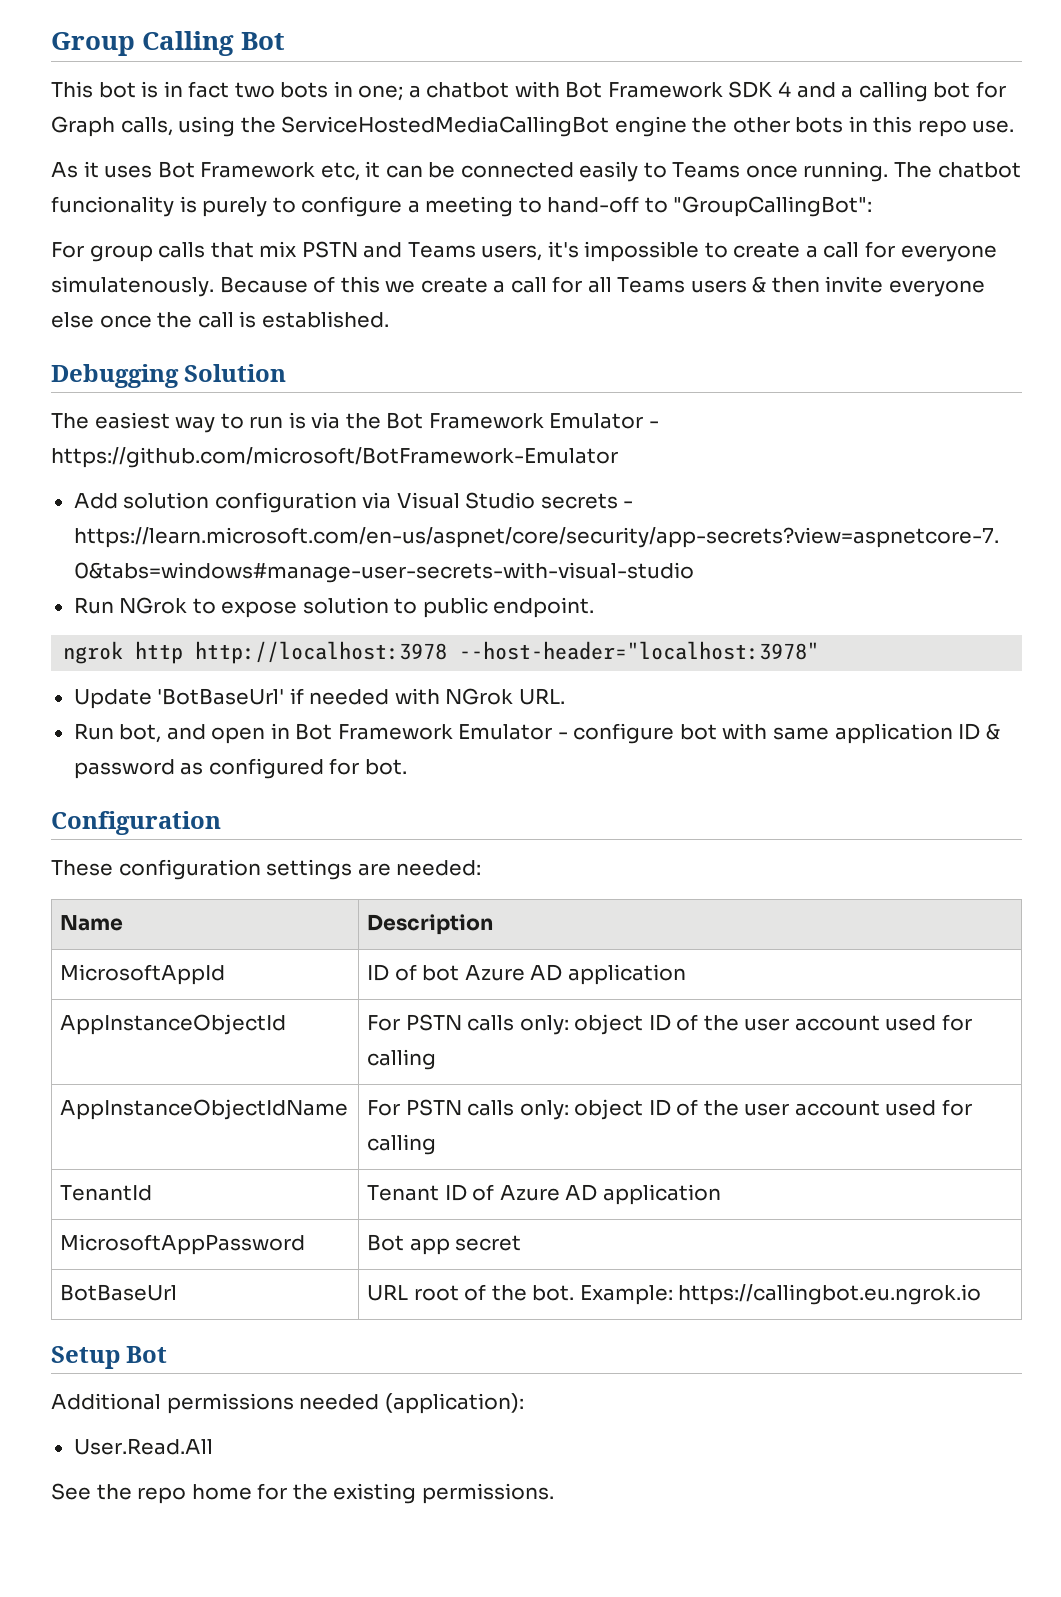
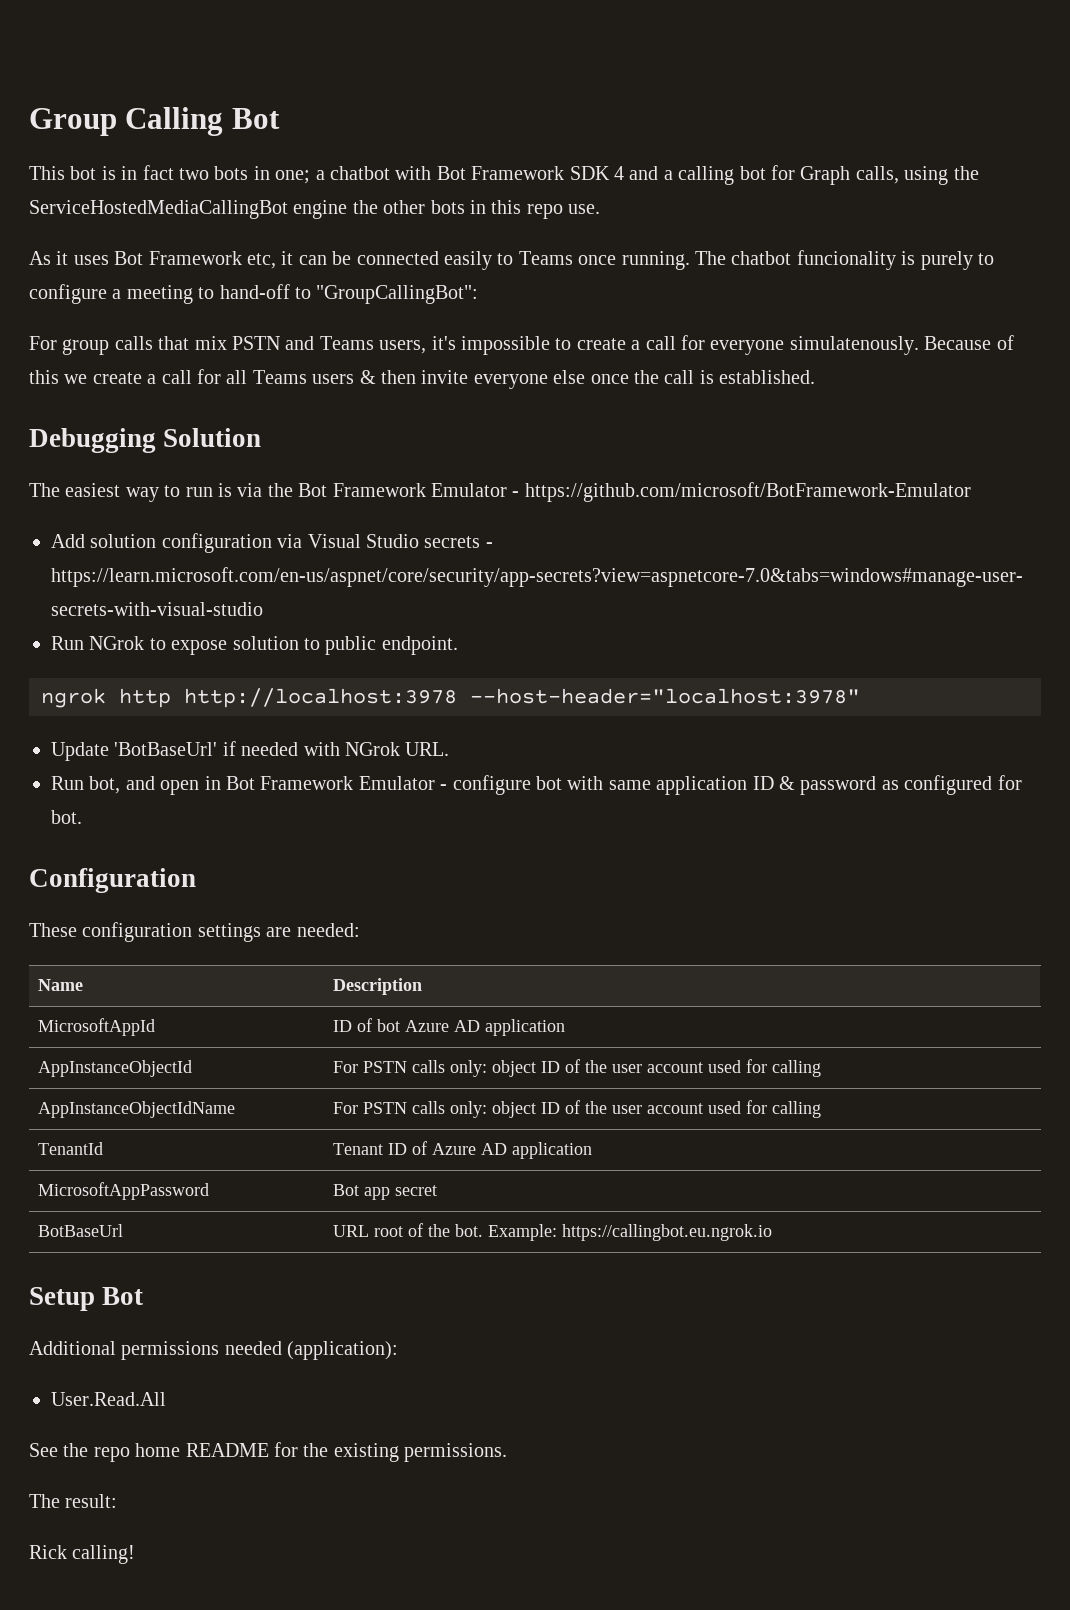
- See the repo home for the existing permissions.
+ See the repo home README for the existing permissions.
+ The result:
+ Rick calling!

